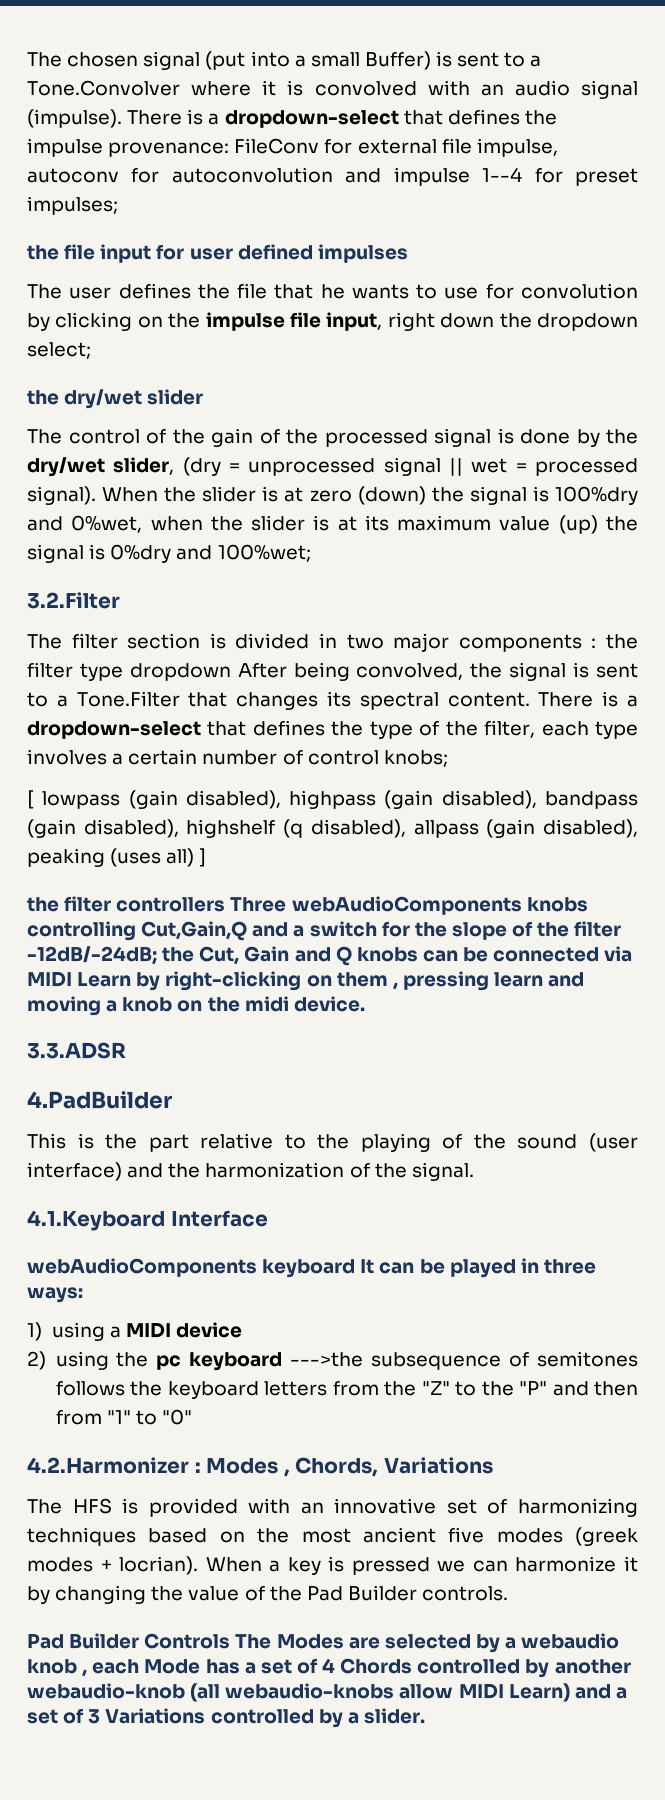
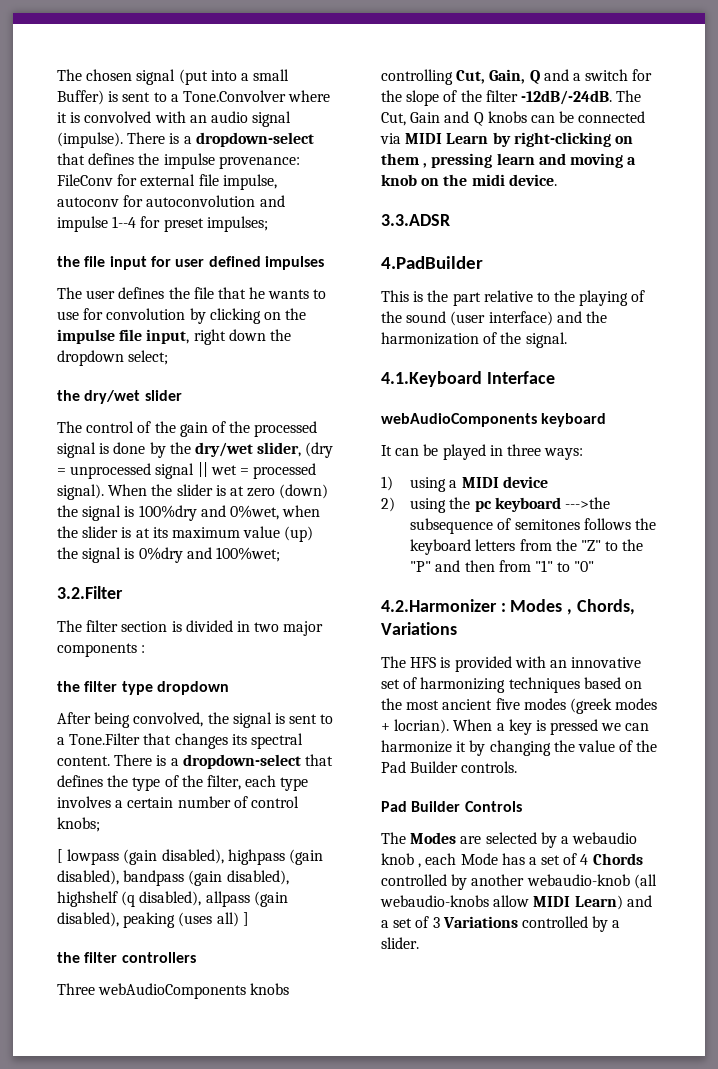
- The filter section is divided in two major components : the filter type dropdown After being convolved, the signal is sent to a Tone.Filter that changes its spectral content.
+ The filter section is divided in two major components :
+ the filter type dropdown
+ After being convolved, the signal is sent to a Tone.Filter that changes its spectral content.
- the filter controllers Three webAudioComponents knobs controlling Cut,Gain,Q and a switch for the slope of the filter -12dB/-24dB; the Cut, Gain and Q knobs can be connected via MIDI Learn by right-clicking on them , pressing learn and moving a knob on the midi device.
+ the filter controllers
+ Three webAudioComponents knobs controlling Cut, Gain, Q and a switch for the slope of the filter -12dB/-24dB. The Cut, Gain and Q knobs can be connected via MIDI Learn by right-clicking on them , pressing learn and moving a knob on the midi device.
- webAudioComponents keyboard It can be played in three ways:
+ webAudioComponents keyboard
+ It can be played in three ways:
- Pad Builder Controls The Modes are selected by a webaudio knob , each Mode has a set of 4 Chords controlled by another webaudio-knob (all webaudio-knobs allow MIDI Learn) and a set of 3 Variations controlled by a slider.
+ Pad Builder Controls
+ The Modes are selected by a webaudio knob , each Mode has a set of 4 Chords controlled by another webaudio-knob (all webaudio-knobs allow MIDI Learn) and a set of 3 Variations controlled by a slider.

